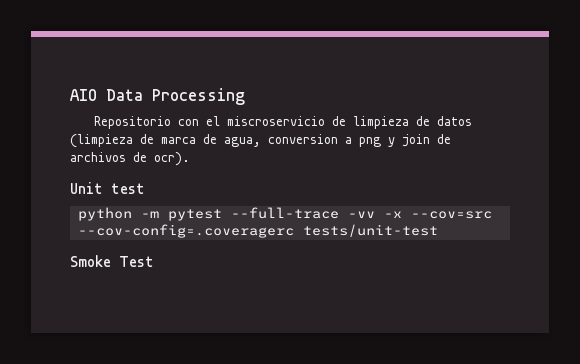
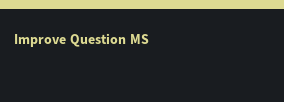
- AIO Data Processing
- Repositorio con el miscroservicio de limpieza de datos (limpieza de marca de agua, conversion a png y join de archivos de ocr).
- Unit test
- python -m pytest --full-trace -vv -x --cov=src --cov-config=.coveragerc tests/unit-test
- Smoke Test
+ Improve Question MS

